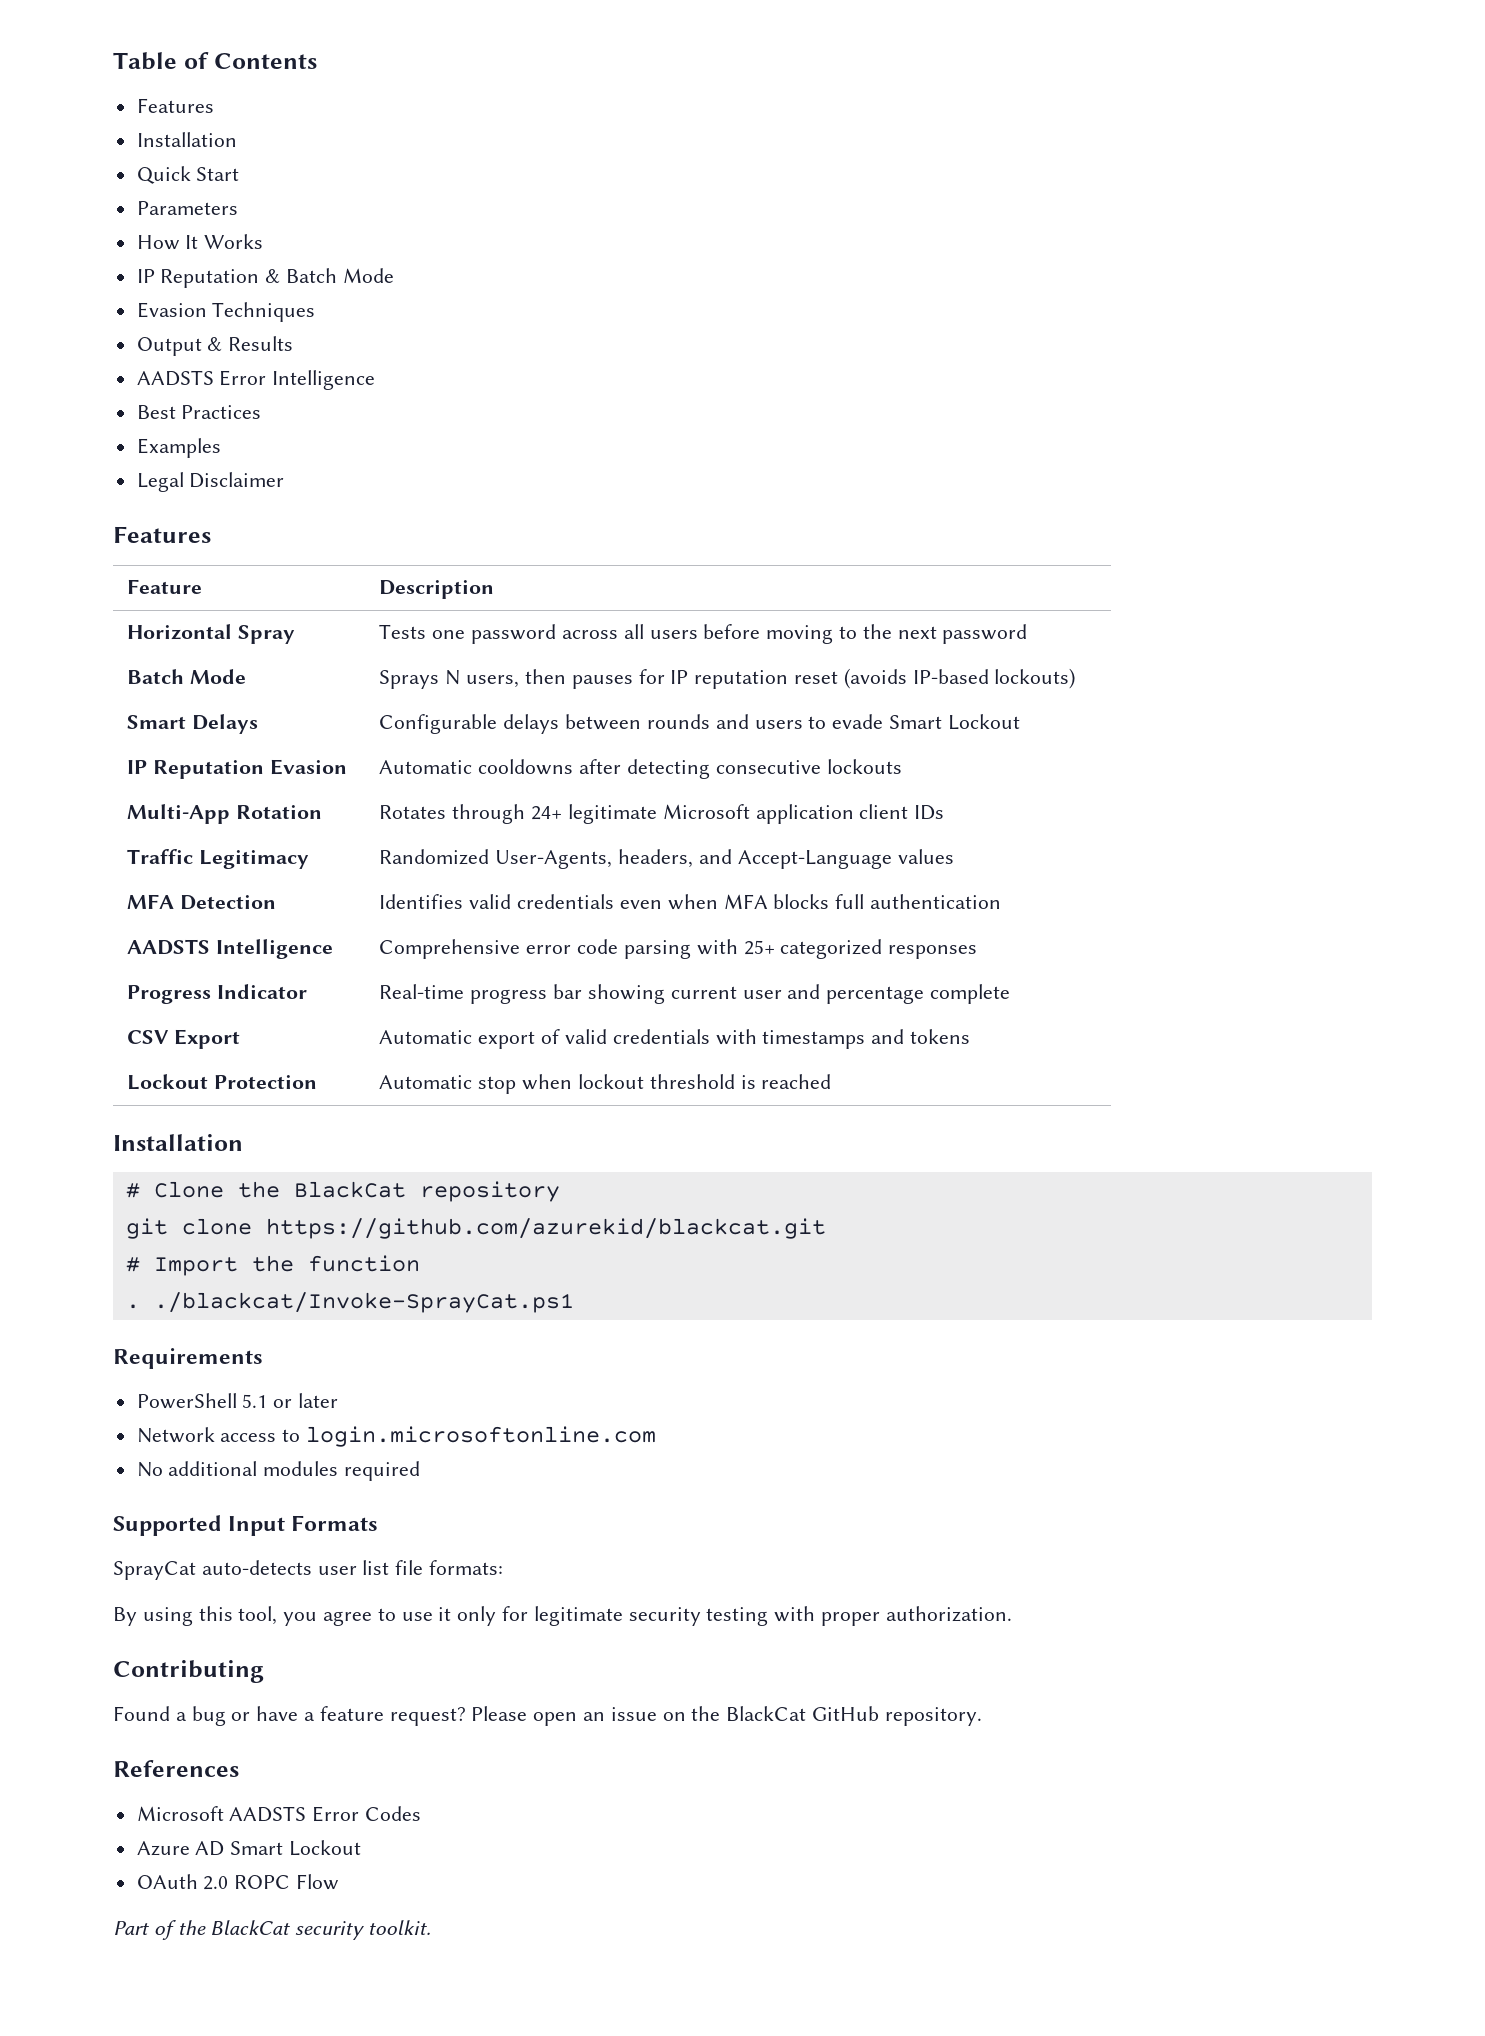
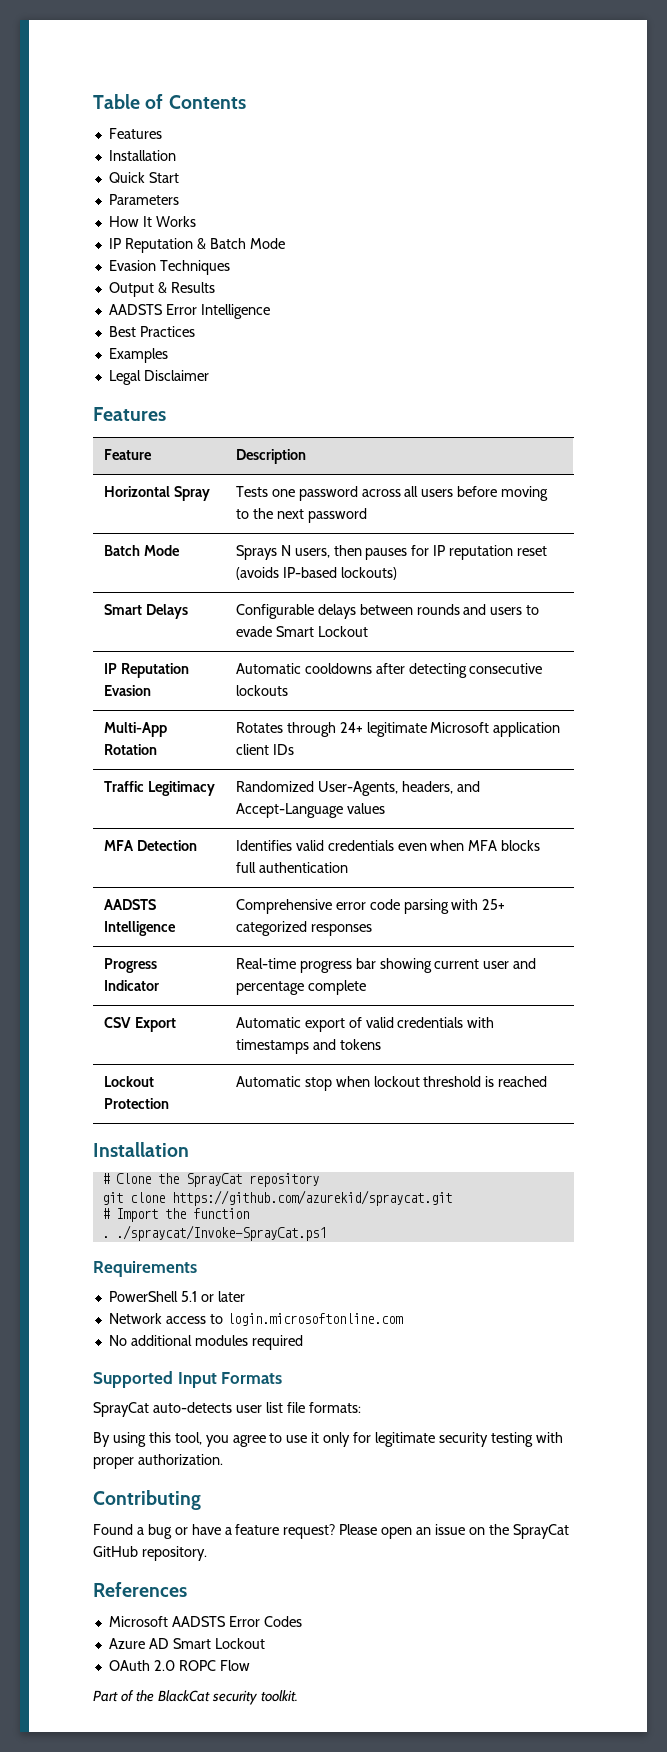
- # Clone the BlackCat repository
+ # Clone the SprayCat repository
- git clone https://github.com/azurekid/blackcat.git
+ git clone https://github.com/azurekid/spraycat.git
- . ./blackcat/Invoke-SprayCat.ps1
+ . ./spraycat/Invoke-SprayCat.ps1
- Please open an issue on the BlackCat GitHub repository.
+ Please open an issue on the SprayCat GitHub repository.

